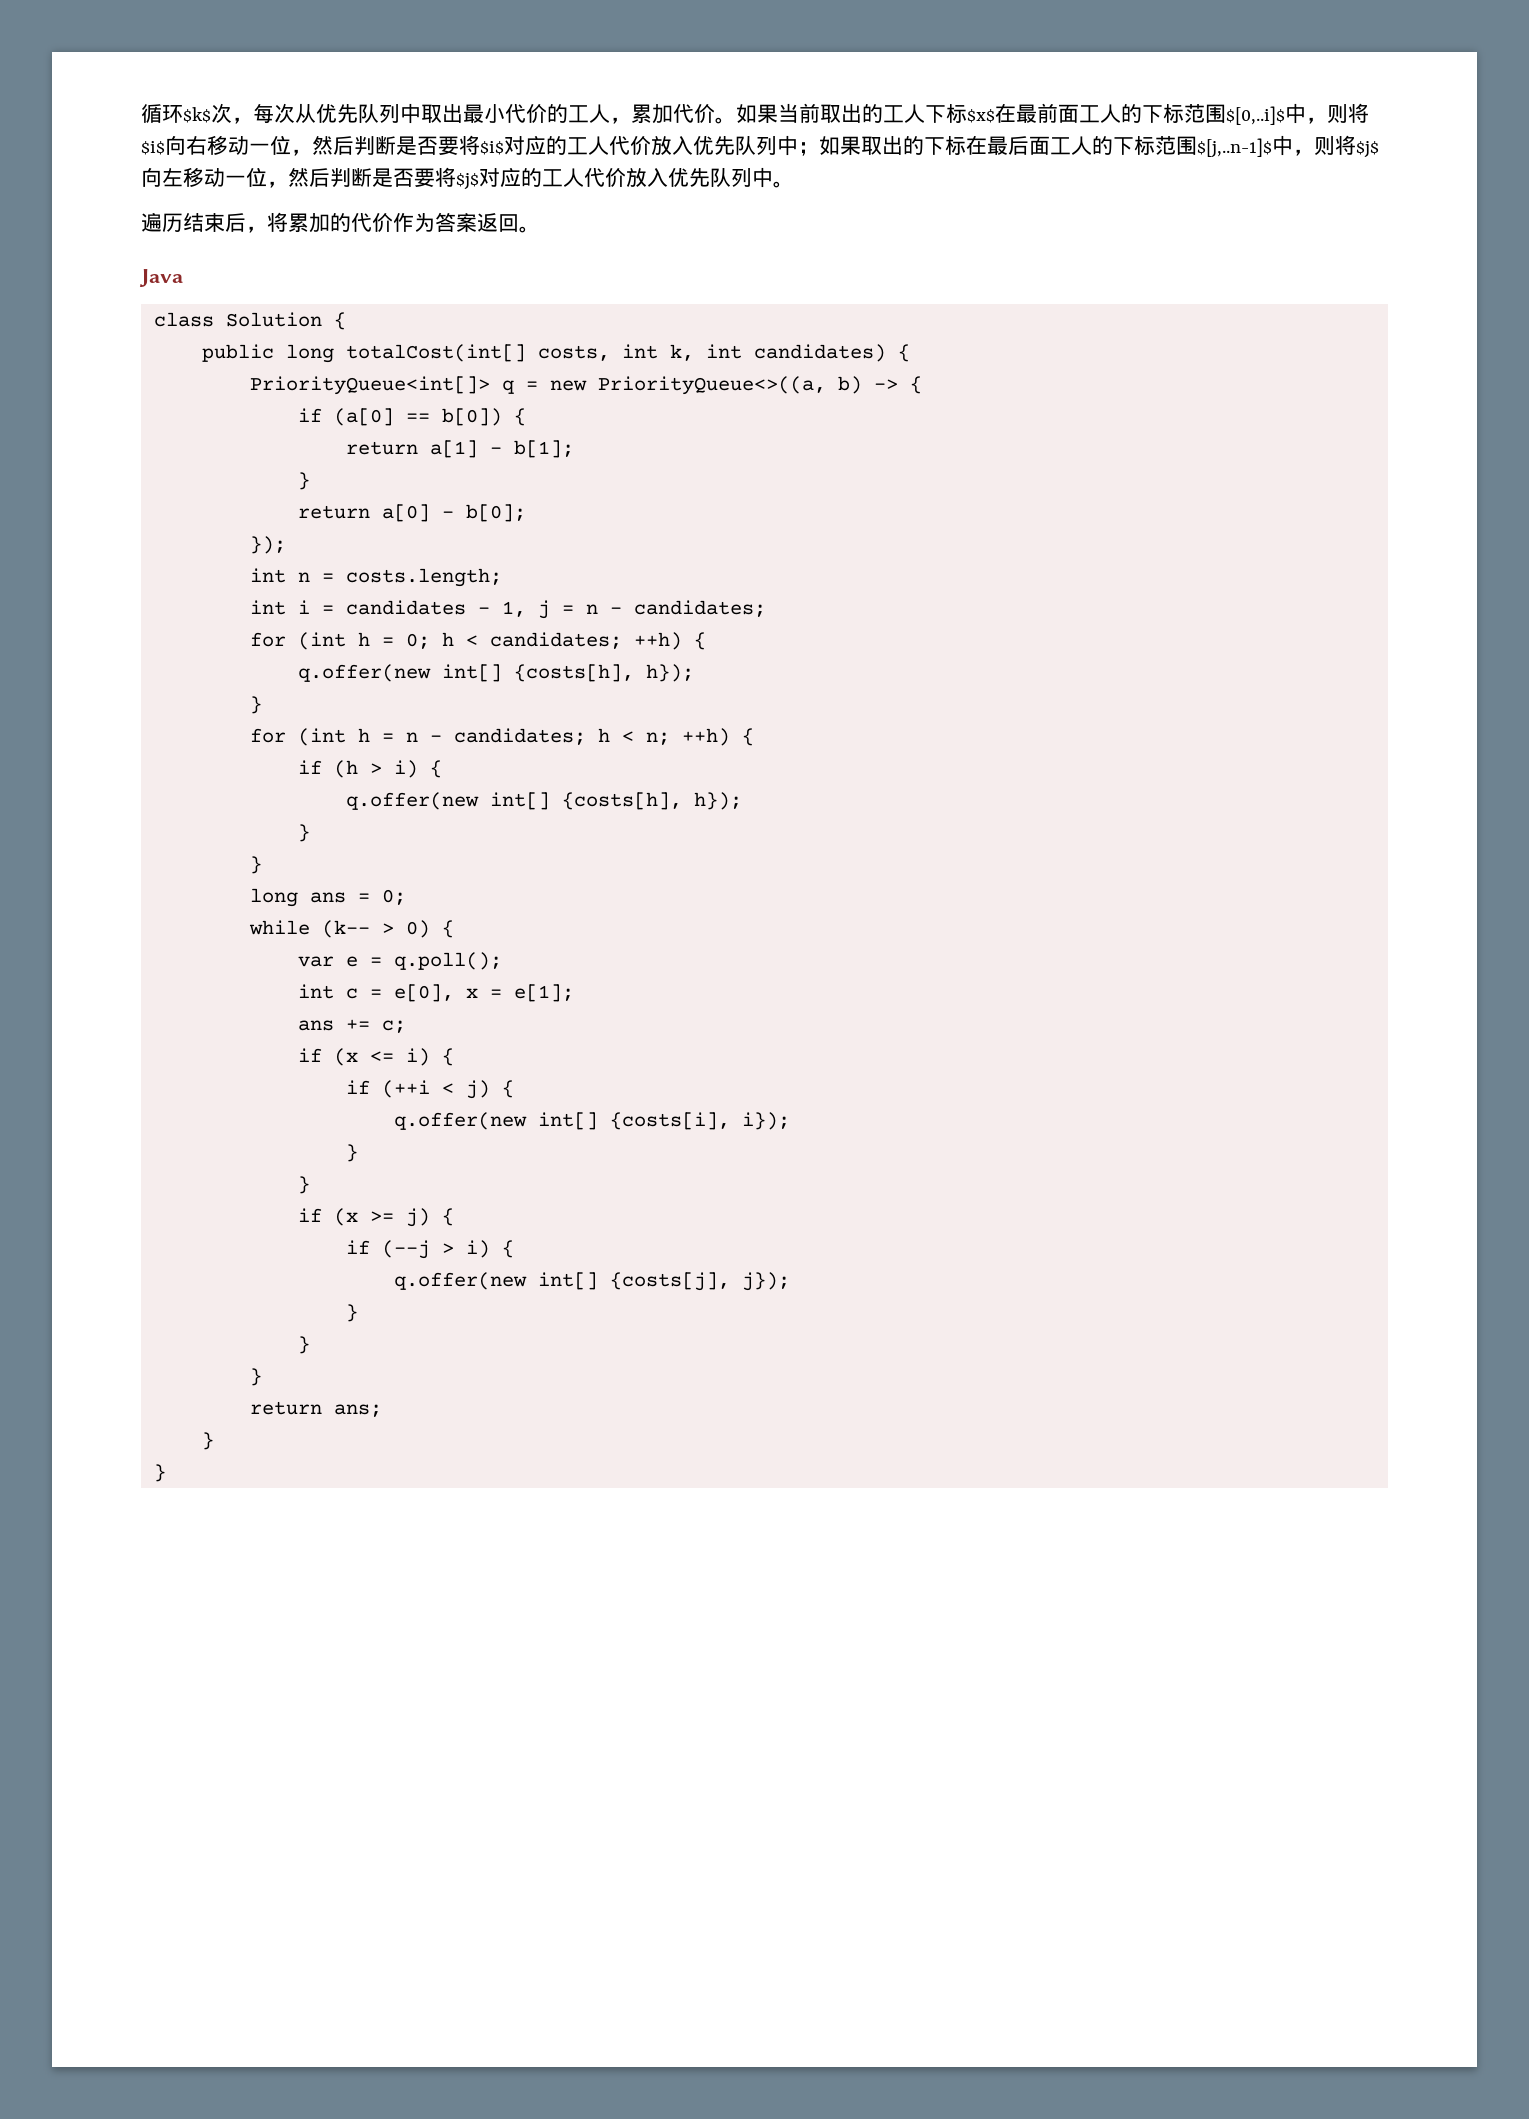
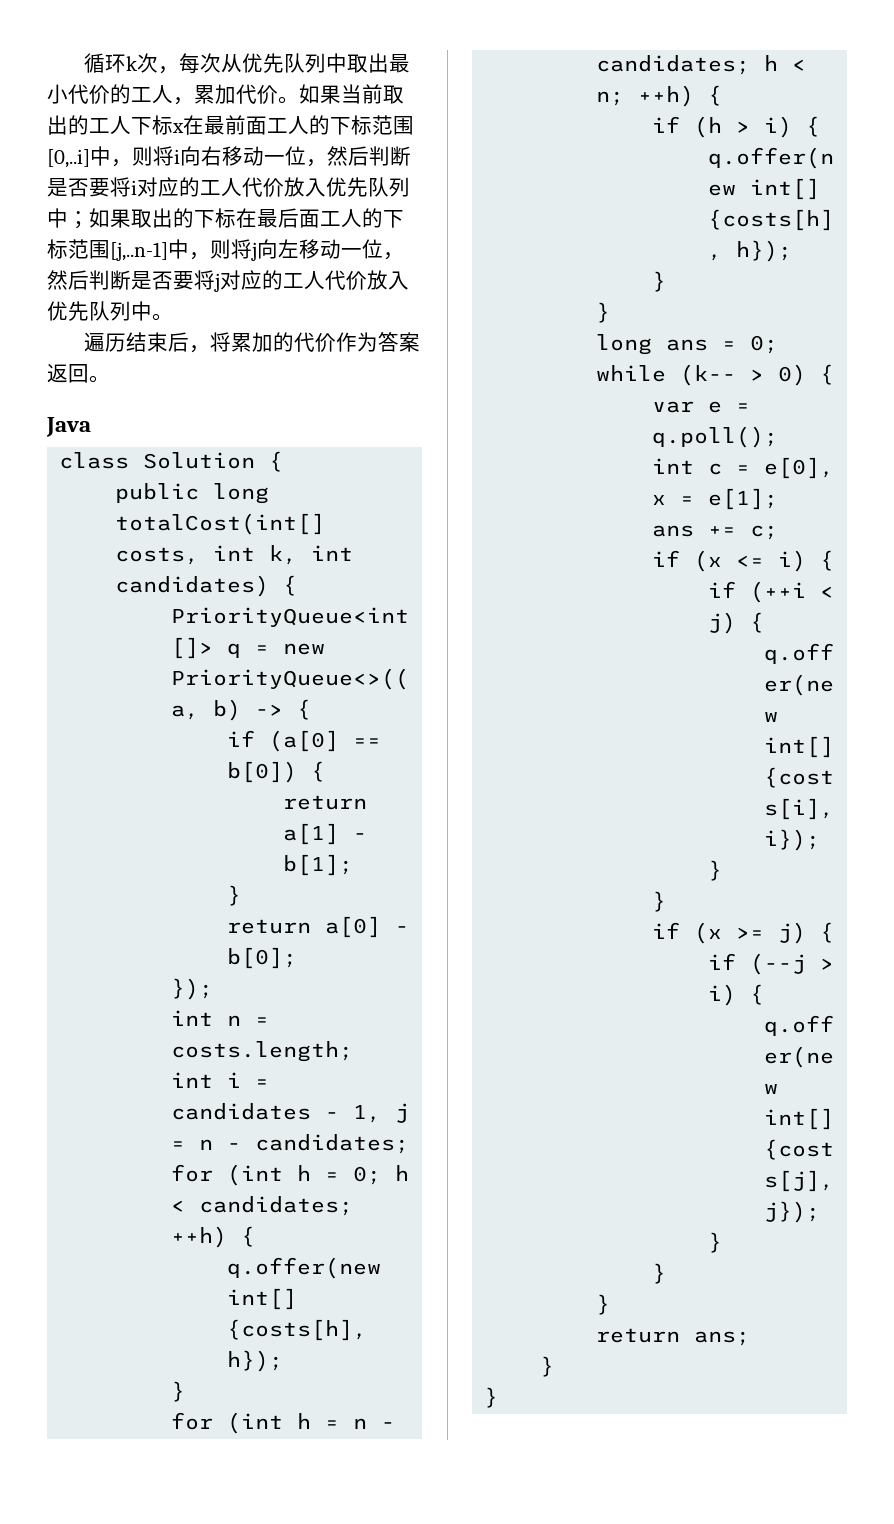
- 循环$k$次，每次从优先队列中取出最小代价的工人，累加代价。
+ 循环k次，每次从优先队列中取出最小代价的工人，累加代价。
- 如果当前取出的工人下标$x$在最前面工人的下标范围$[0,..i]$中，则将$i$向右移动一位，然后判断是否要将$i$对应的工人代价放入优先队列中；如果取出的下标在最后面工人的下标范围$[j,..n-1]$中，则将$j$向左移动一位，然后判断是否要将$j$对应的工人代价放入优先队列中。
+ 如果当前取出的工人下标x在最前面工人的下标范围[0,..i]中，则将i向右移动一位，然后判断是否要将i对应的工人代价放入优先队列中；如果取出的下标在最后面工人的下标范围[j,..n-1]中，则将j向左移动一位，然后判断是否要将j对应的工人代价放入优先队列中。

